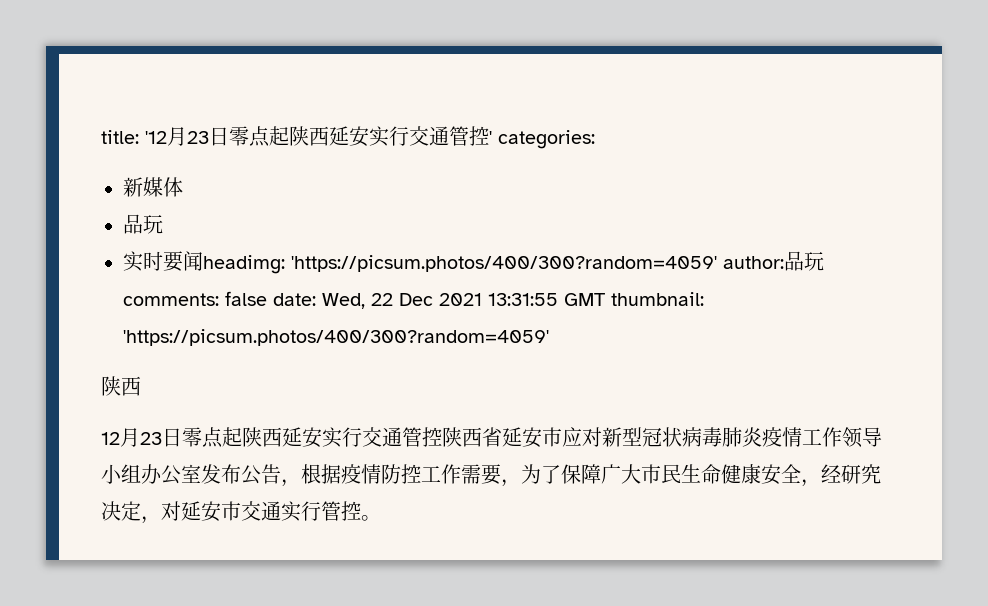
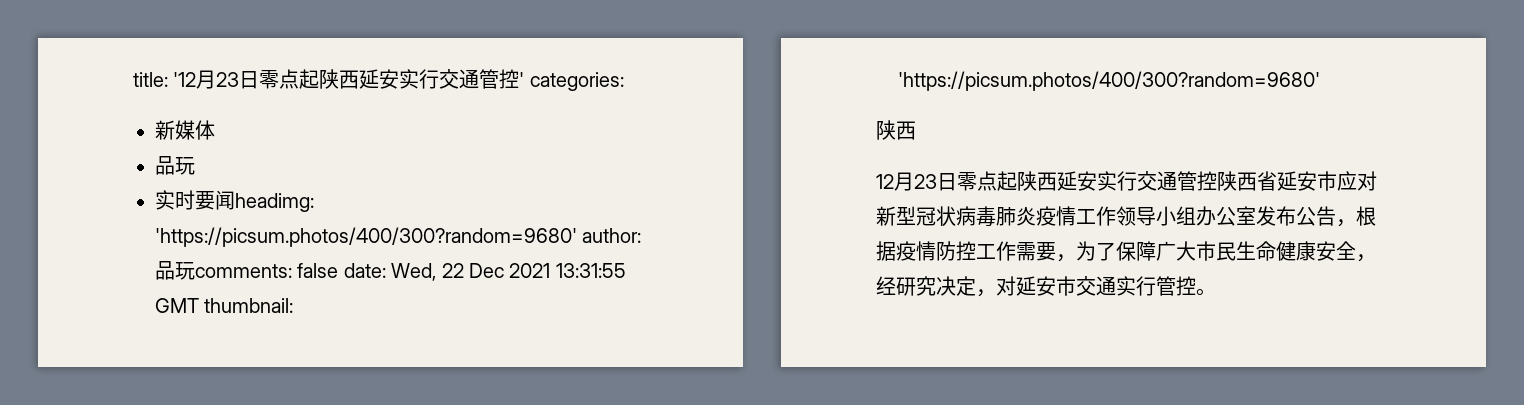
- 实时要闻headimg: 'https://picsum.photos/400/300?random=4059' author:品玩comments: false date: Wed, 22 Dec 2021 13:31:55 GMT thumbnail: 'https://picsum.photos/400/300?random=4059'
+ 实时要闻headimg: 'https://picsum.photos/400/300?random=9680' author:品玩comments: false date: Wed, 22 Dec 2021 13:31:55 GMT thumbnail: 'https://picsum.photos/400/300?random=9680'

